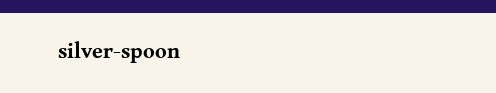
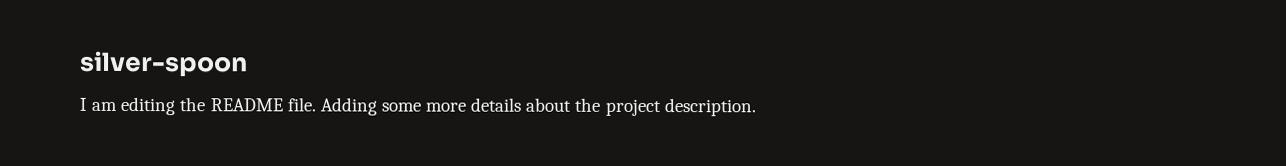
+ I am editing the README file. Adding some more details about the project description.

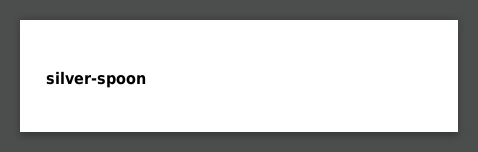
- I am editing the README file. Adding some more details about the project description.

